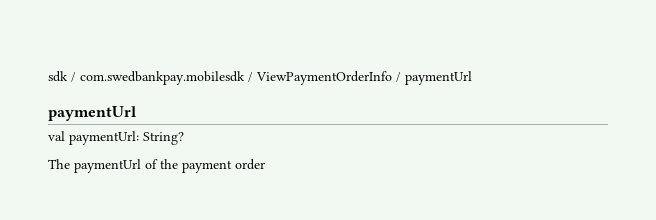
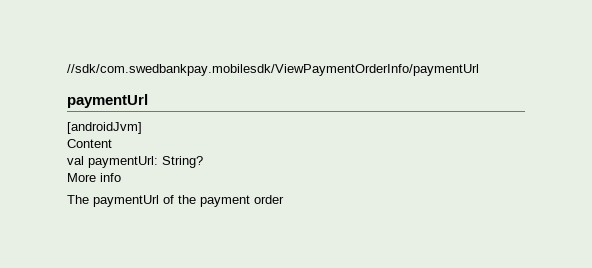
- sdk / com.swedbankpay.mobilesdk / ViewPaymentOrderInfo / paymentUrl
+ //sdk/com.swedbankpay.mobilesdk/ViewPaymentOrderInfo/paymentUrl
  paymentUrl
+ [androidJvm]
+ Content
+ More info

